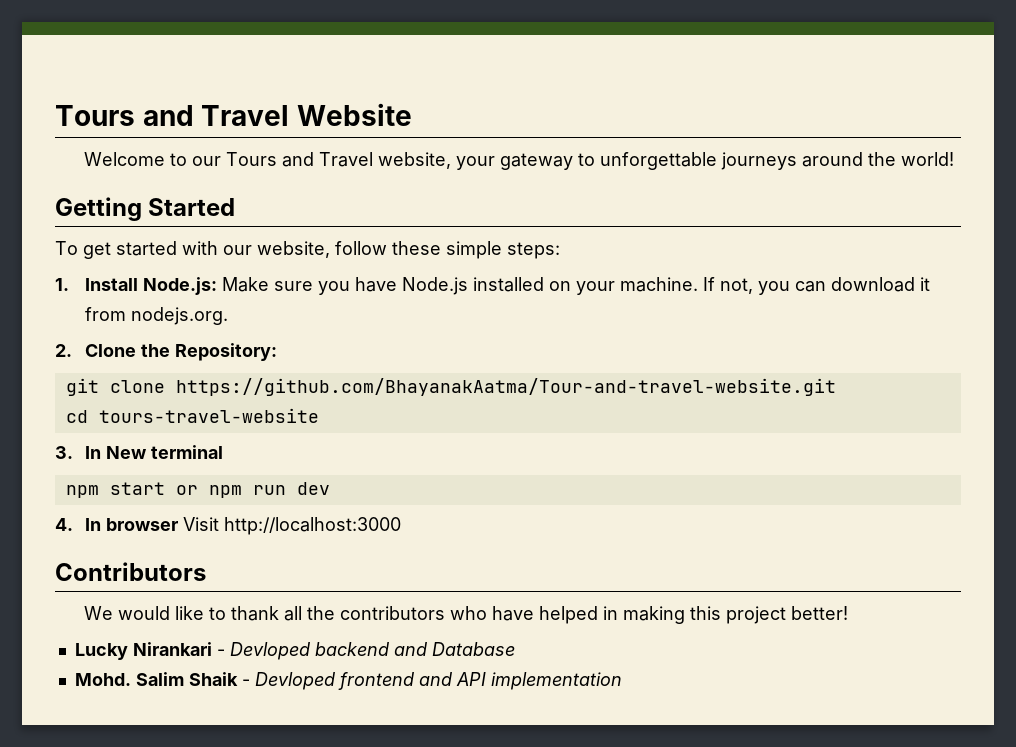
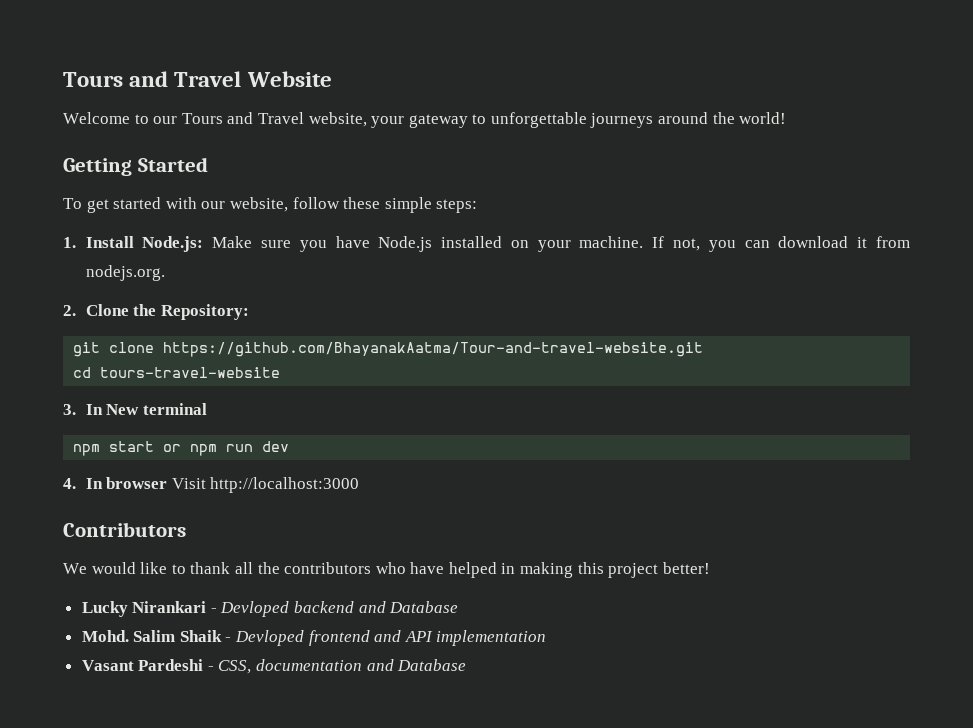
+ Vasant Pardeshi - CSS, documentation and Database

